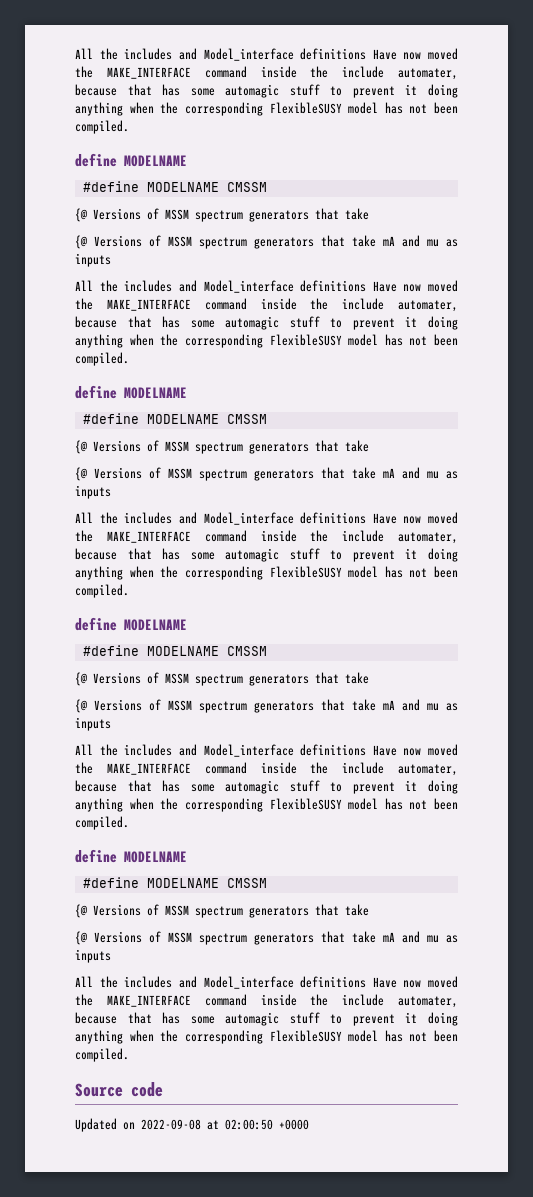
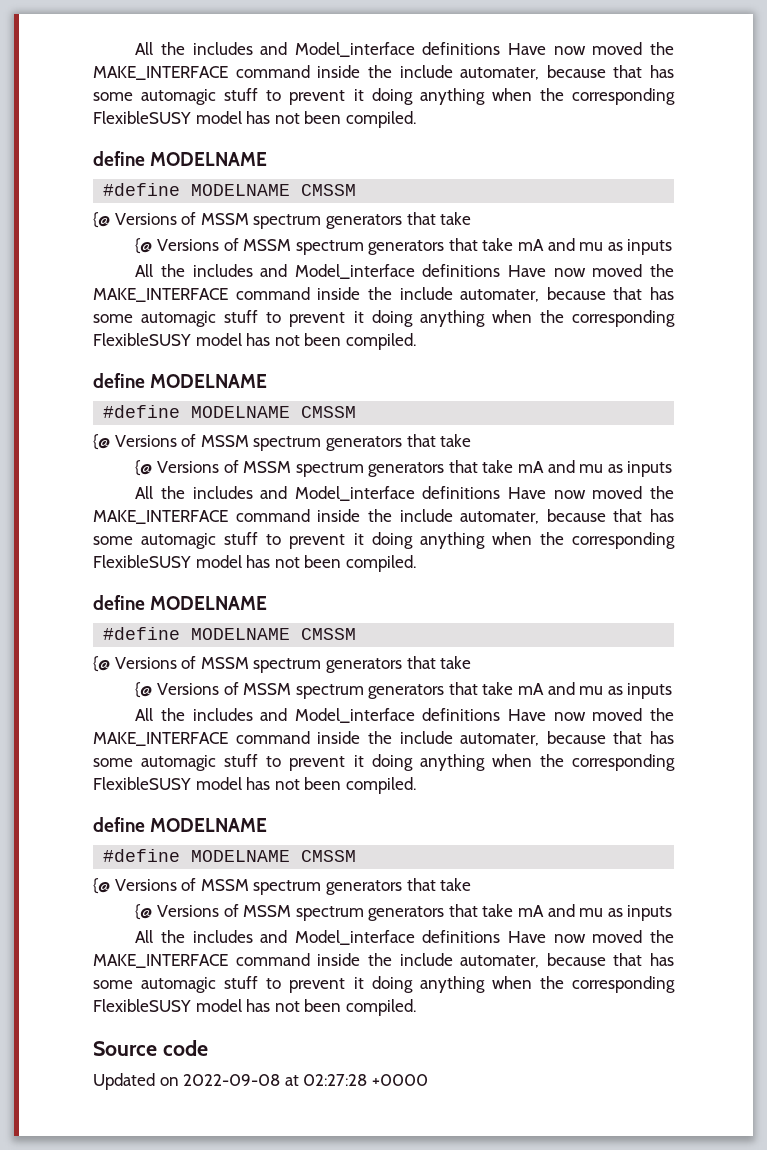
- Updated on 2022-09-08 at 02:00:50 +0000
+ Updated on 2022-09-08 at 02:27:28 +0000

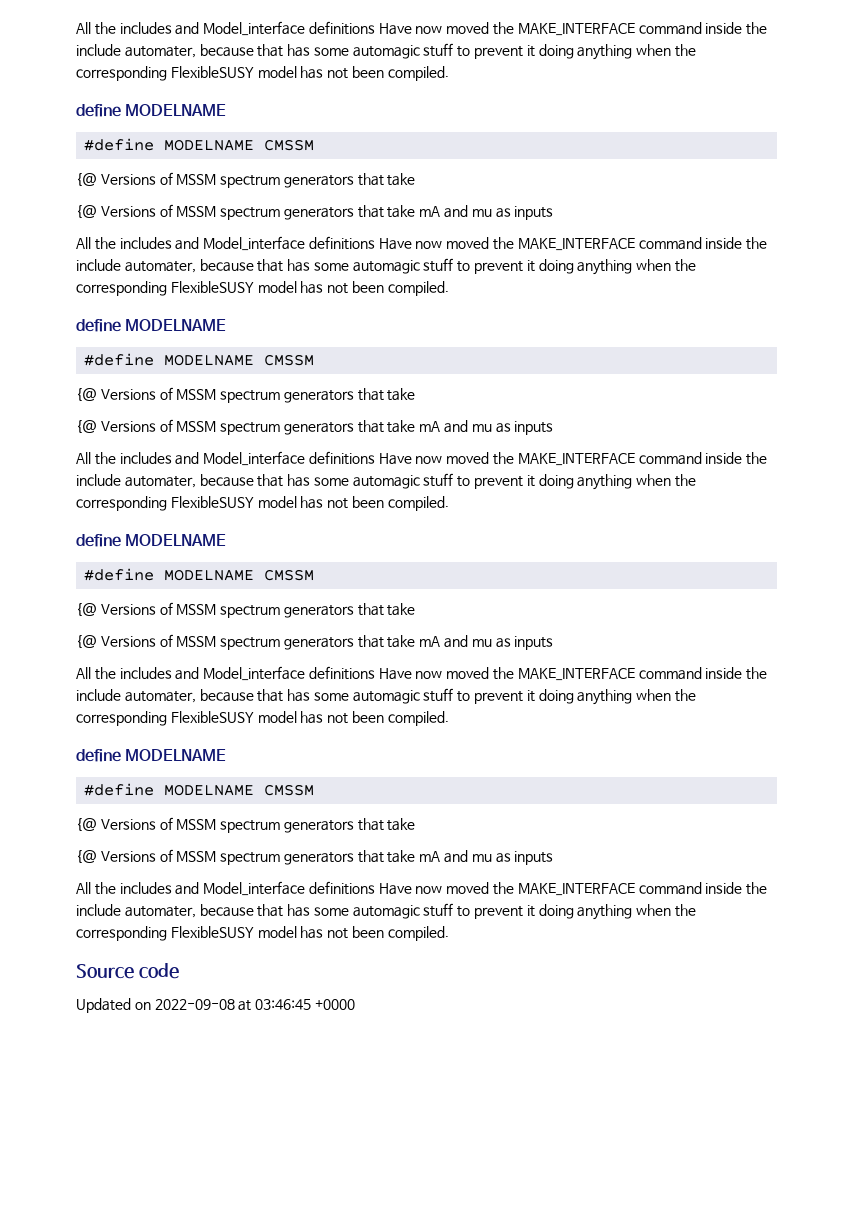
- Updated on 2022-09-08 at 02:27:28 +0000
+ Updated on 2022-09-08 at 03:46:45 +0000

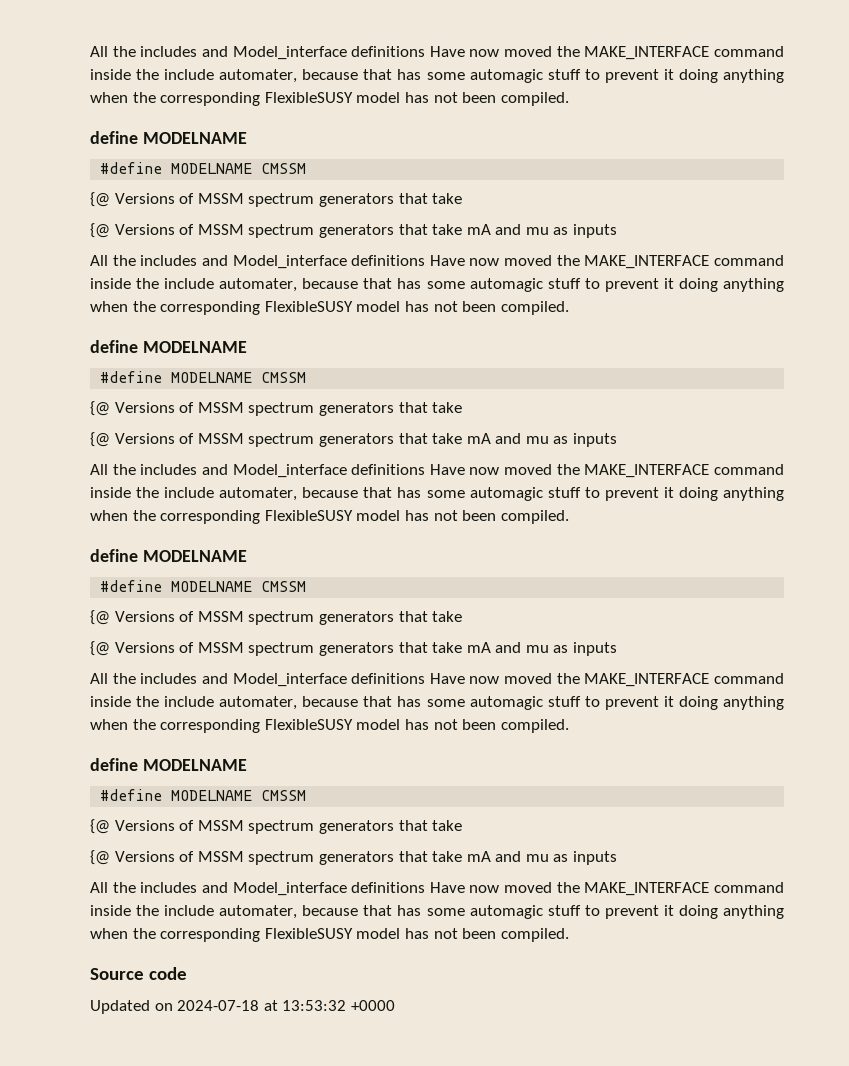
- Updated on 2022-09-08 at 03:46:45 +0000
+ Updated on 2024-07-18 at 13:53:32 +0000

